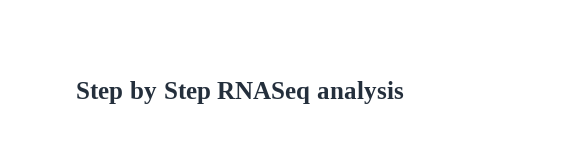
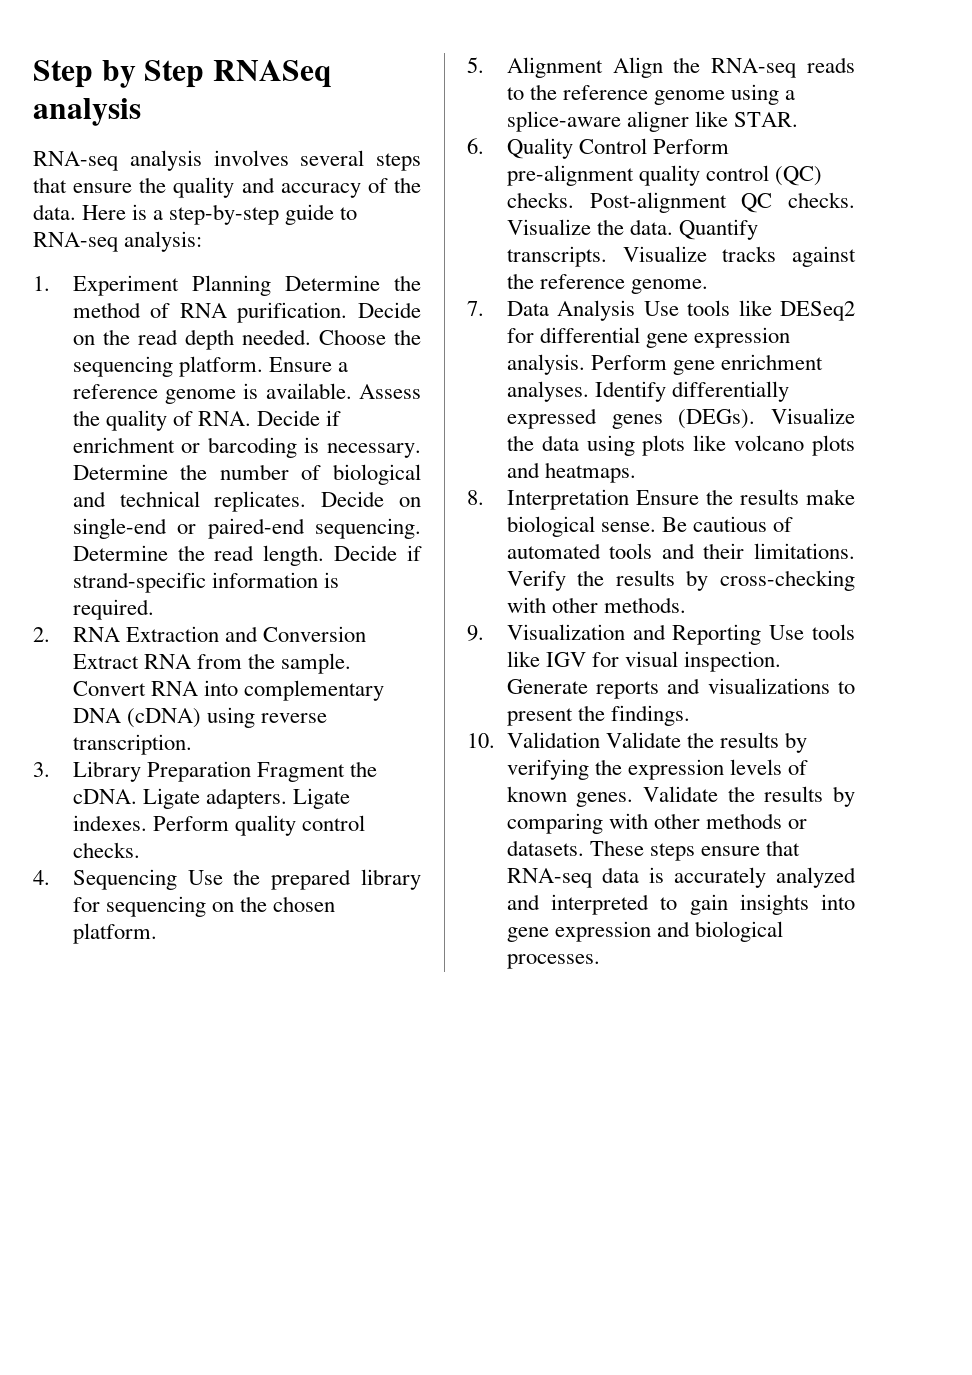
+ RNA-seq analysis involves several steps that ensure the quality and accuracy of the data. Here is a step-by-step guide to RNA-seq analysis:
+ 1. Experiment Planning Determine the method of RNA purification. Decide on the read depth needed. Choose the sequencing platform. Ensure a reference genome is available. Assess the quality of RNA. Decide if enrichment or barcoding is necessary. Determine the number of biological and technical replicates. Decide on single-end or paired-end sequencing. Determine the read length. Decide if strand-specific information is required.
+ 2. RNA Extraction and Conversion Extract RNA from the sample. Convert RNA into complementary DNA (cDNA) using reverse transcription.
+ 3. Library Preparation Fragment the cDNA. Ligate adapters. Ligate indexes. Perform quality control checks.
+ 4. Sequencing Use the prepared library for sequencing on the chosen platform.
+ 5. Alignment Align the RNA-seq reads to the reference genome using a splice-aware aligner like STAR.
+ 6. Quality Control Perform pre-alignment quality control (QC) checks. Post-alignment QC checks. Visualize the data. Quantify transcripts. Visualize tracks against the reference genome.
+ 7. Data Analysis Use tools like DESeq2 for differential gene expression analysis. Perform gene enrichment analyses. Identify differentially expressed genes (DEGs). Visualize the data using plots like volcano plots and heatmaps.
+ 8. Interpretation Ensure the results make biological sense. Be cautious of automated tools and their limitations. Verify the results by cross-checking with other methods.
+ 9. Visualization and Reporting Use tools like IGV for visual inspection. Generate reports and visualizations to present the findings.
+ 10. Validation Validate the results by verifying the expression levels of known genes. Validate the results by comparing with other methods or datasets. These steps ensure that RNA-seq data is accurately analyzed and interpreted to gain insights into gene expression and biological processes.

